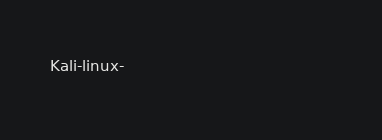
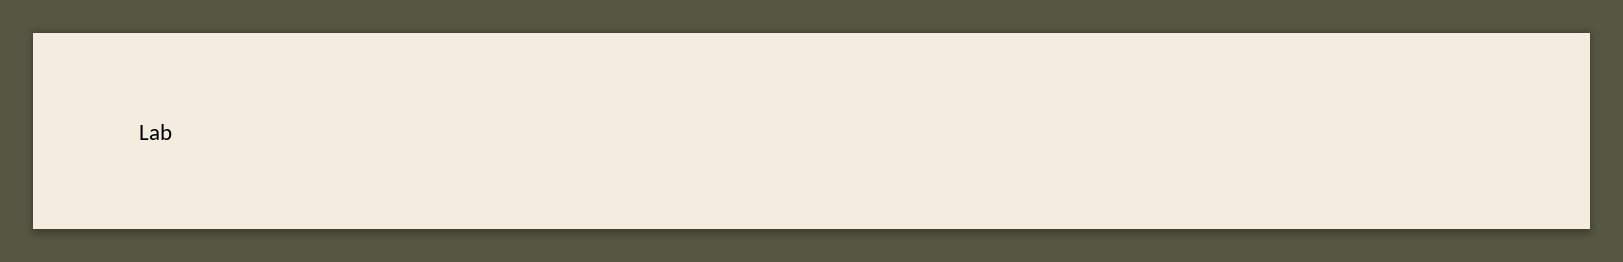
- Kali-linux-
+ Lab

